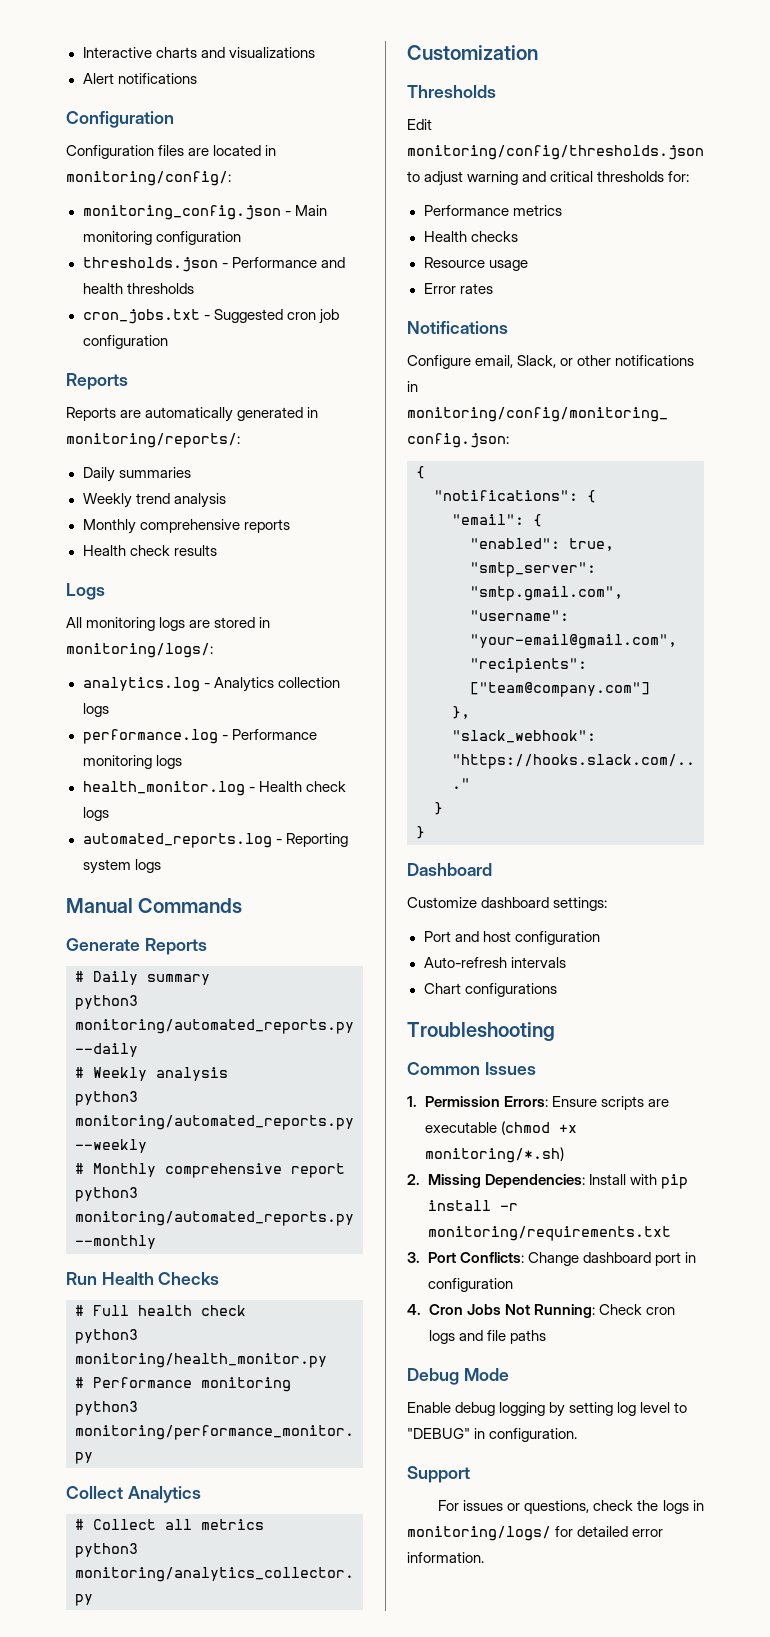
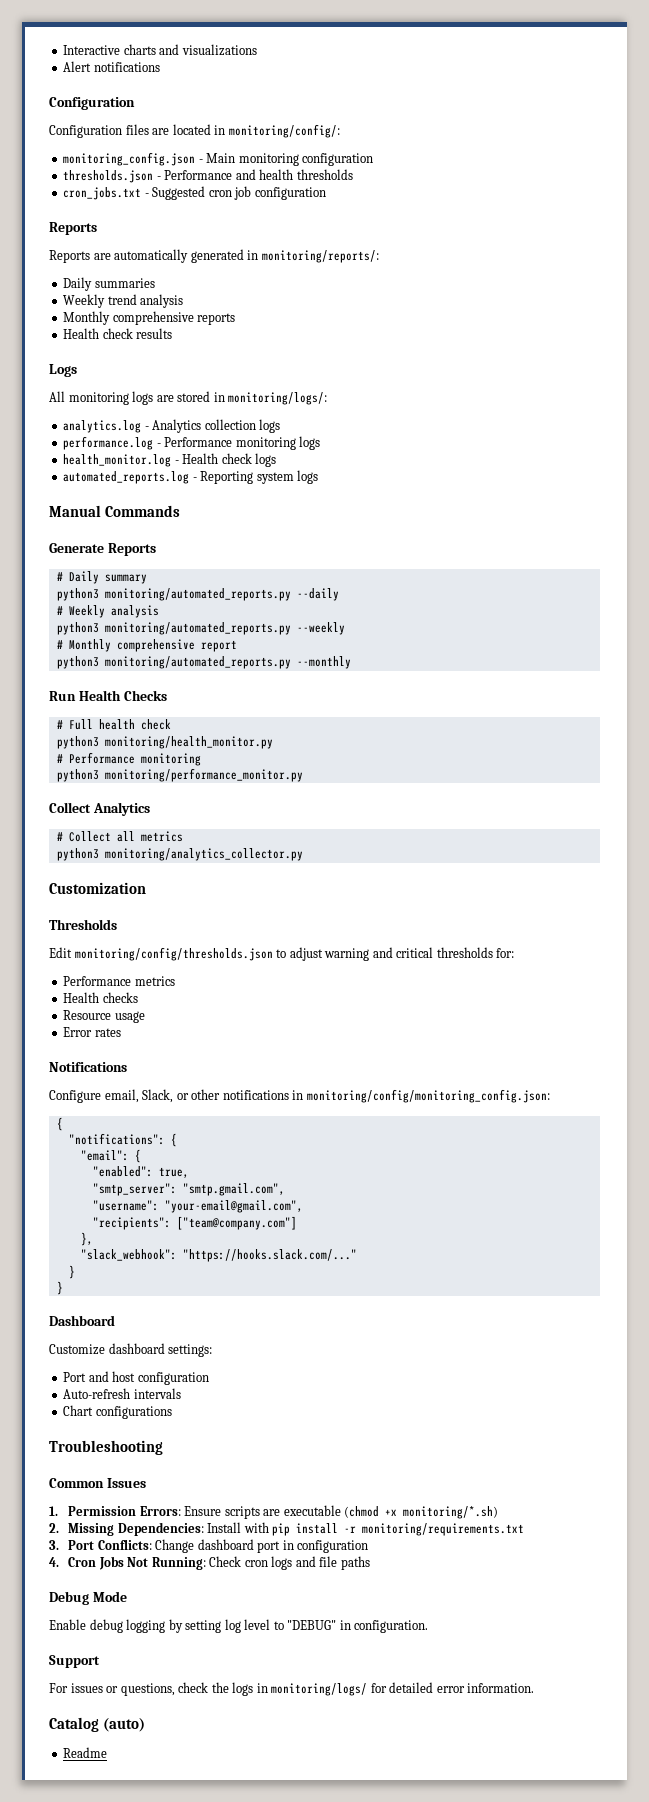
+ Catalog (auto)
+ Readme

